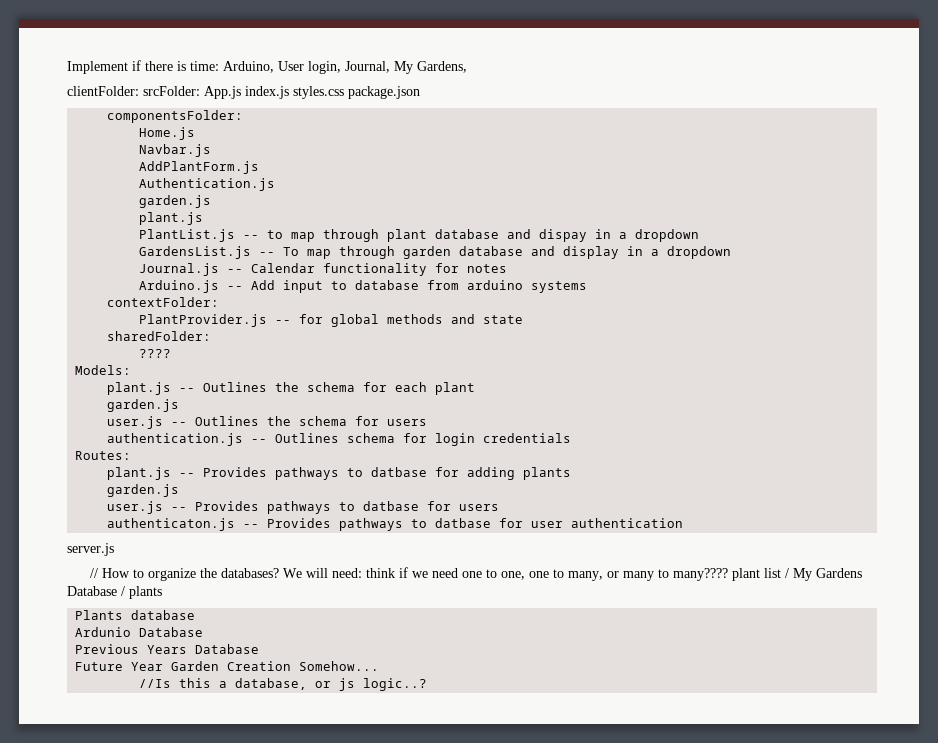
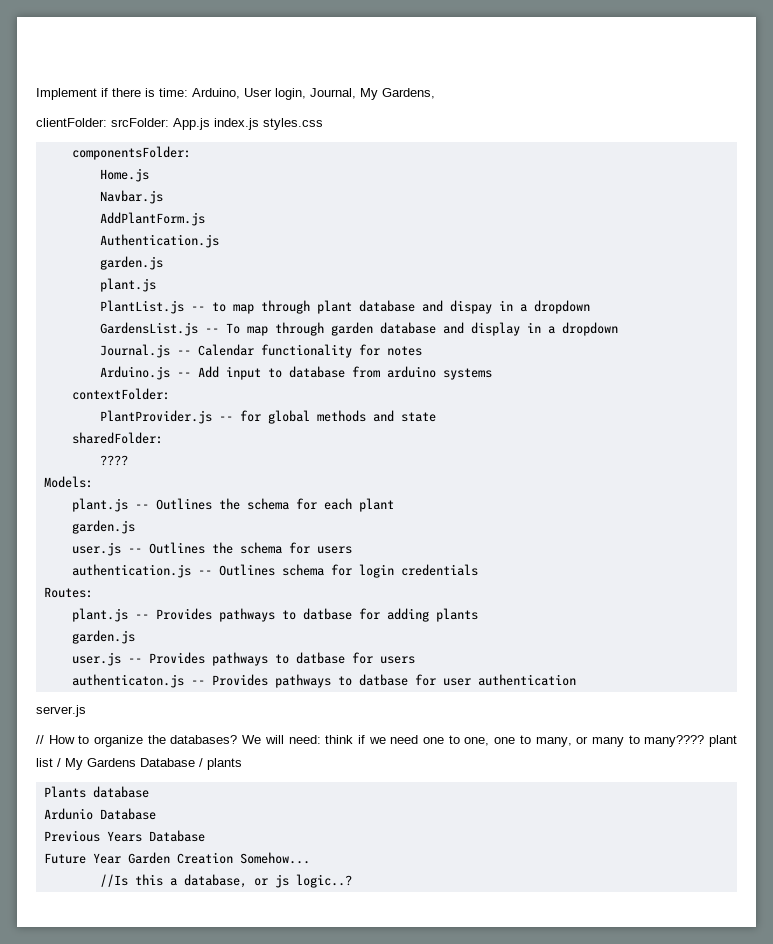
- clientFolder: srcFolder: App.js index.js styles.css package.json
+ clientFolder: srcFolder: App.js index.js styles.css

